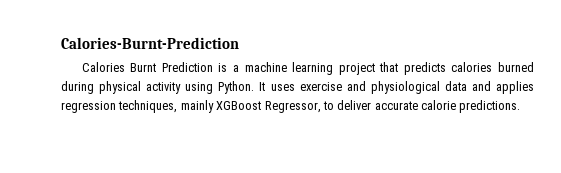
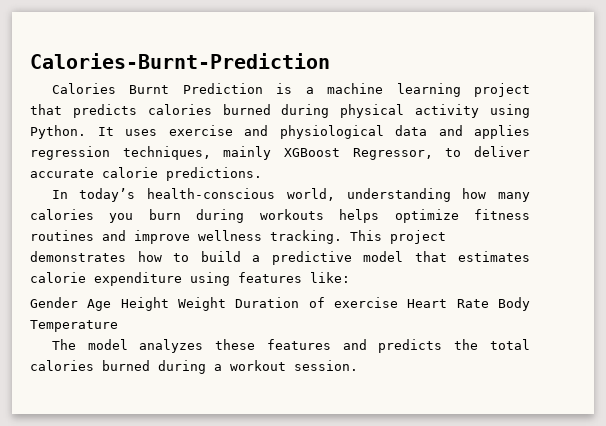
+ In today’s health-conscious world, understanding how many calories you burn during workouts helps optimize fitness routines and improve wellness tracking. This project demonstrates how to build a predictive model that estimates calorie expenditure using features like:
+ Gender Age Height Weight Duration of exercise Heart Rate Body Temperature
+ The model analyzes these features and predicts the total calories burned during a workout session.

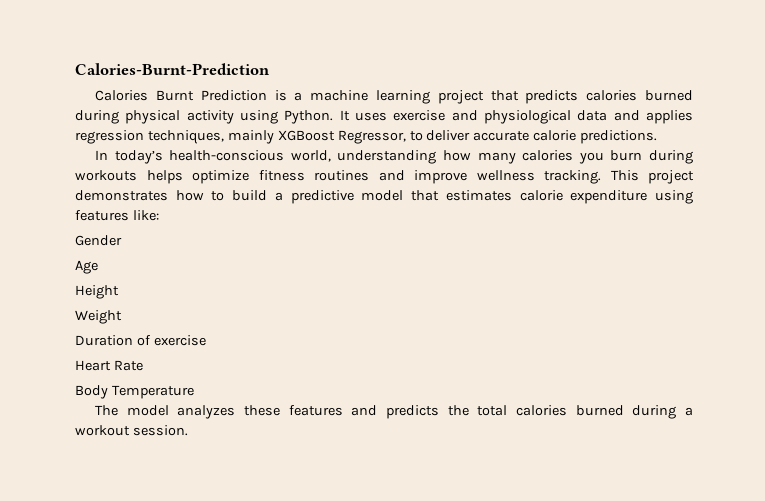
- Gender Age Height Weight Duration of exercise Heart Rate Body Temperature
+ Gender
+ Age
+ Height
+ Weight
+ Duration of exercise
+ Heart Rate
+ Body Temperature

